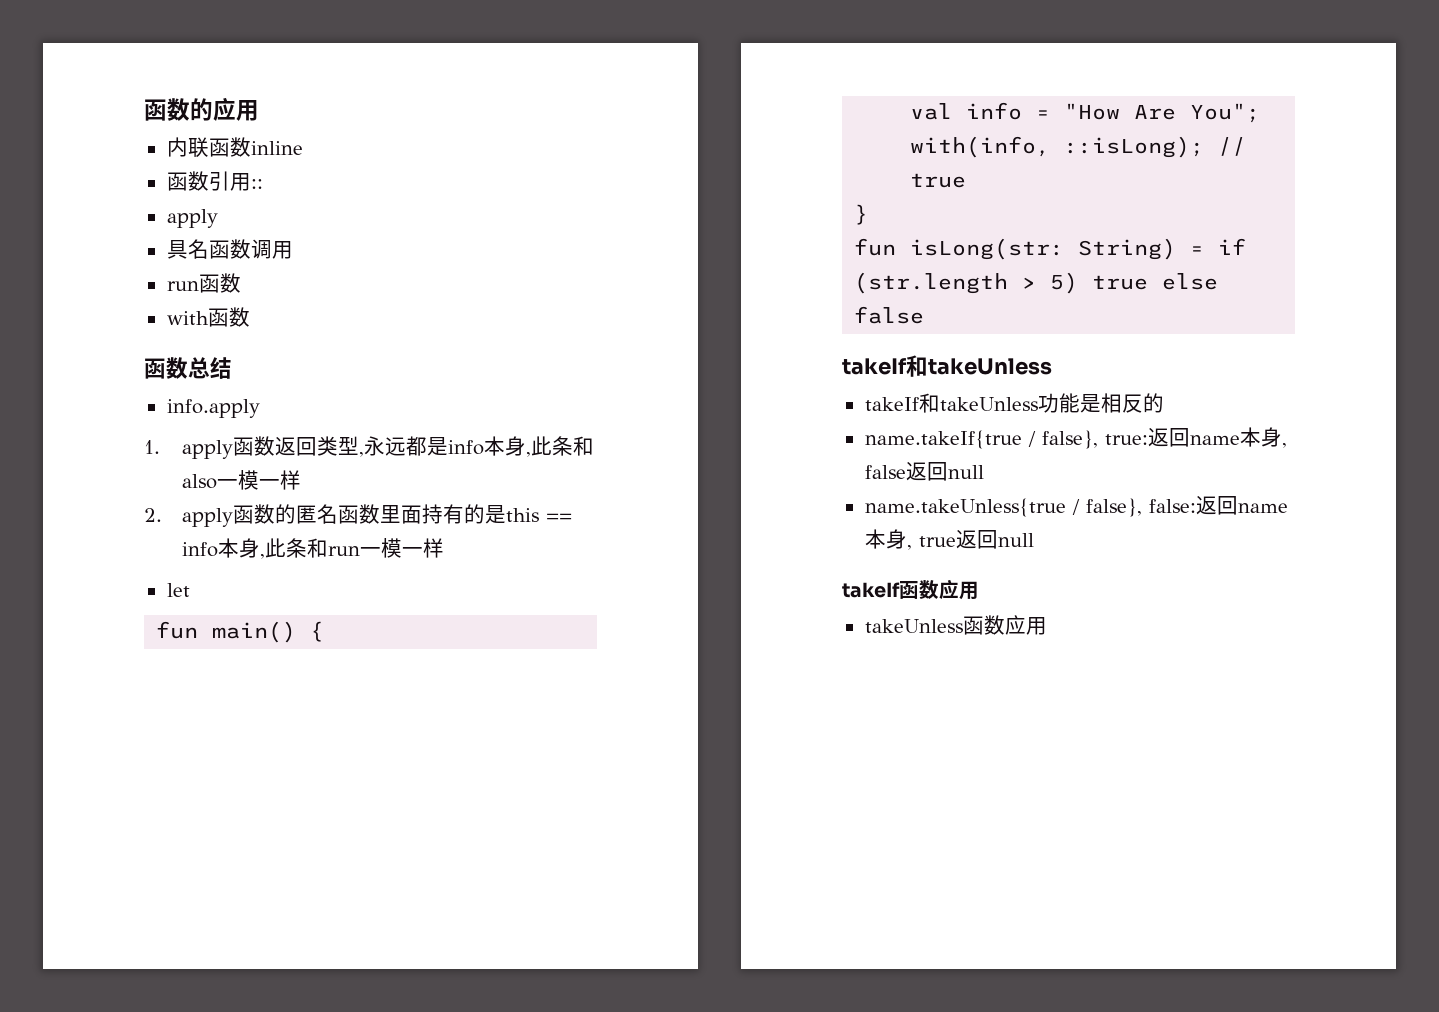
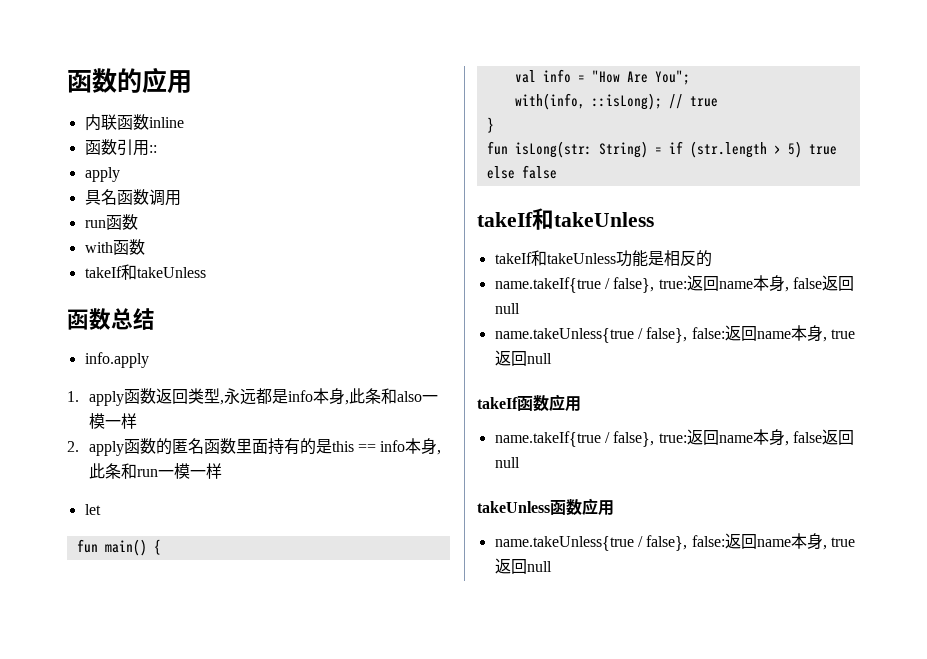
  with函数
+ takeIf和takeUnless
  takeIf函数应用
+ name.takeIf{true / false}, true:返回name本身, false返回null
  takeUnless函数应用
+ name.takeUnless{true / false}, false:返回name本身, true返回null

